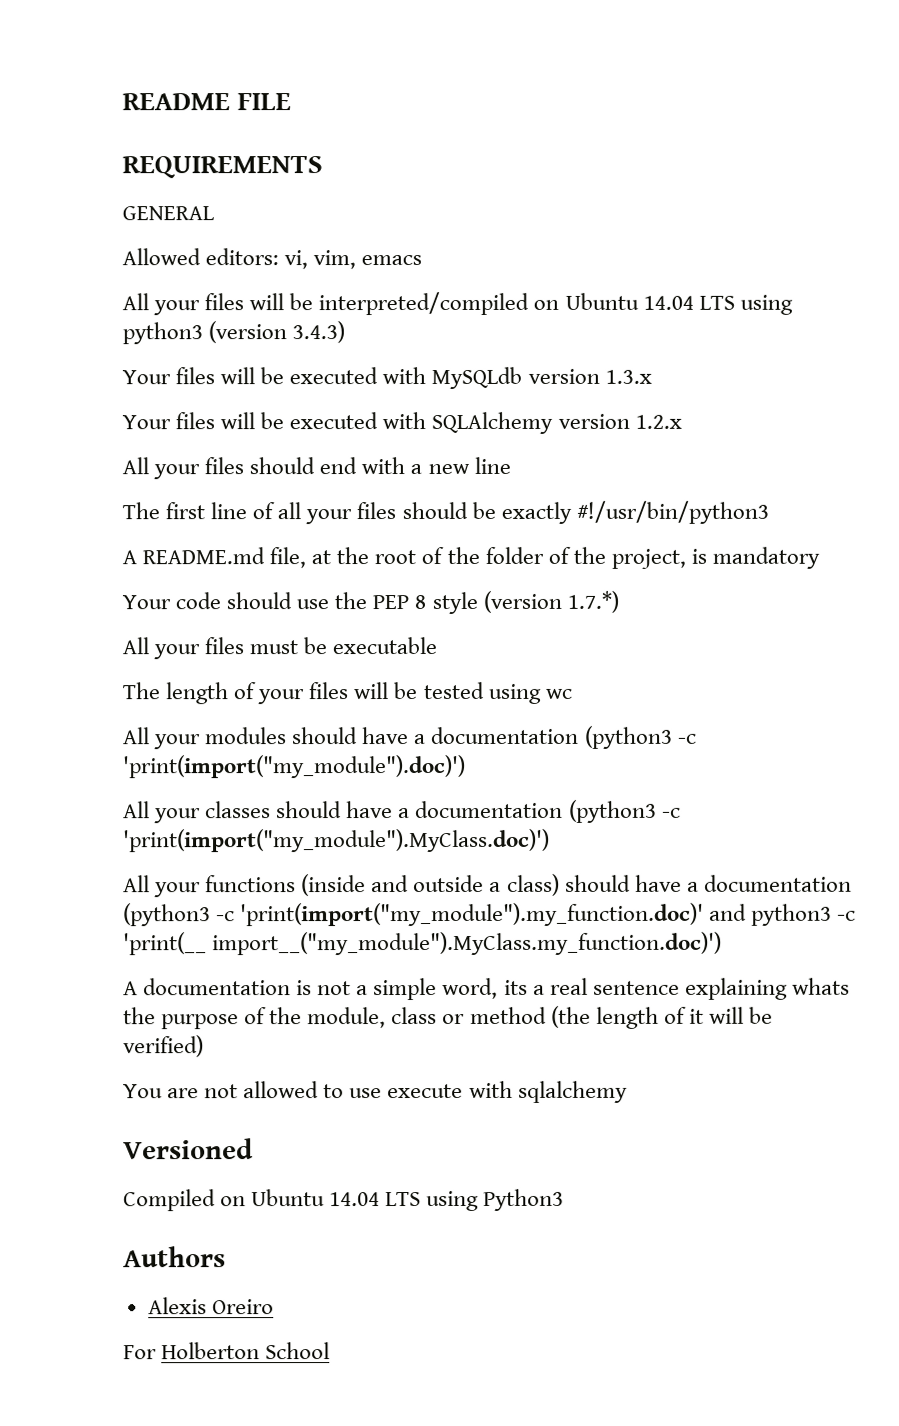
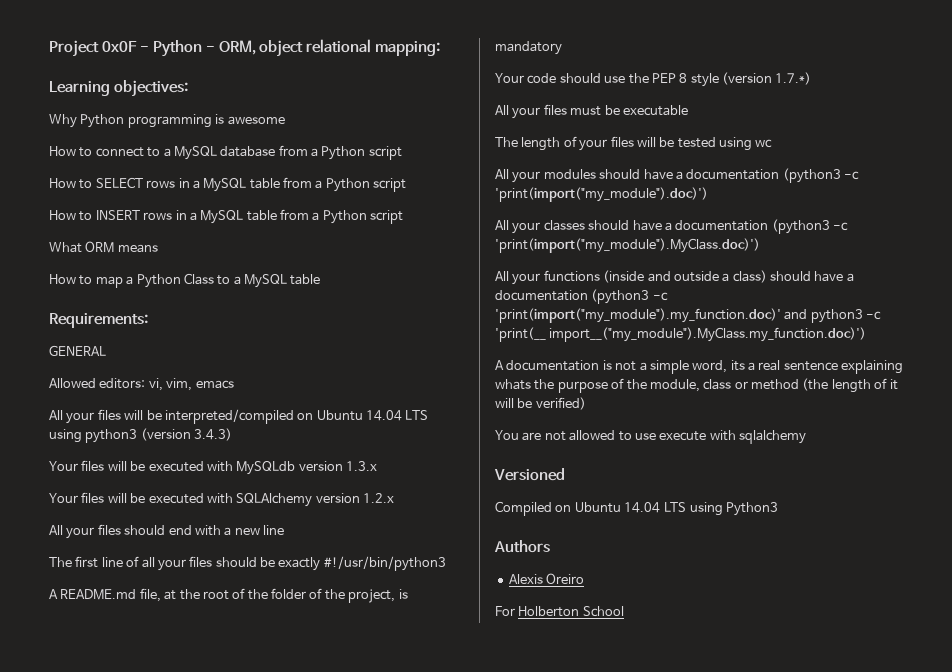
- README FILE
- REQUIREMENTS
+ Project 0x0F - Python - ORM, object relational mapping:
+ Learning objectives:
+ Why Python programming is awesome
+ How to connect to a MySQL database from a Python script
+ How to SELECT rows in a MySQL table from a Python script
+ How to INSERT rows in a MySQL table from a Python script
+ What ORM means
+ How to map a Python Class to a MySQL table
+ Requirements:

